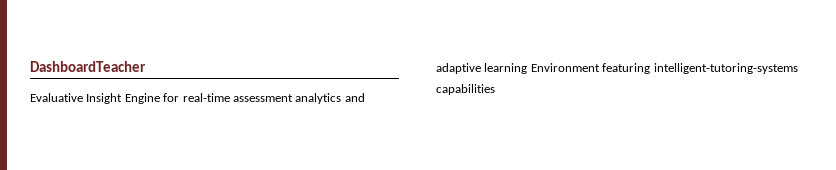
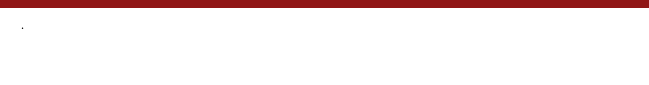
- DashboardTeacher
- Evaluative Insight Engine for real-time assessment analytics and adaptive learning Environment featuring intelligent-tutoring-systems capabilities
+ .

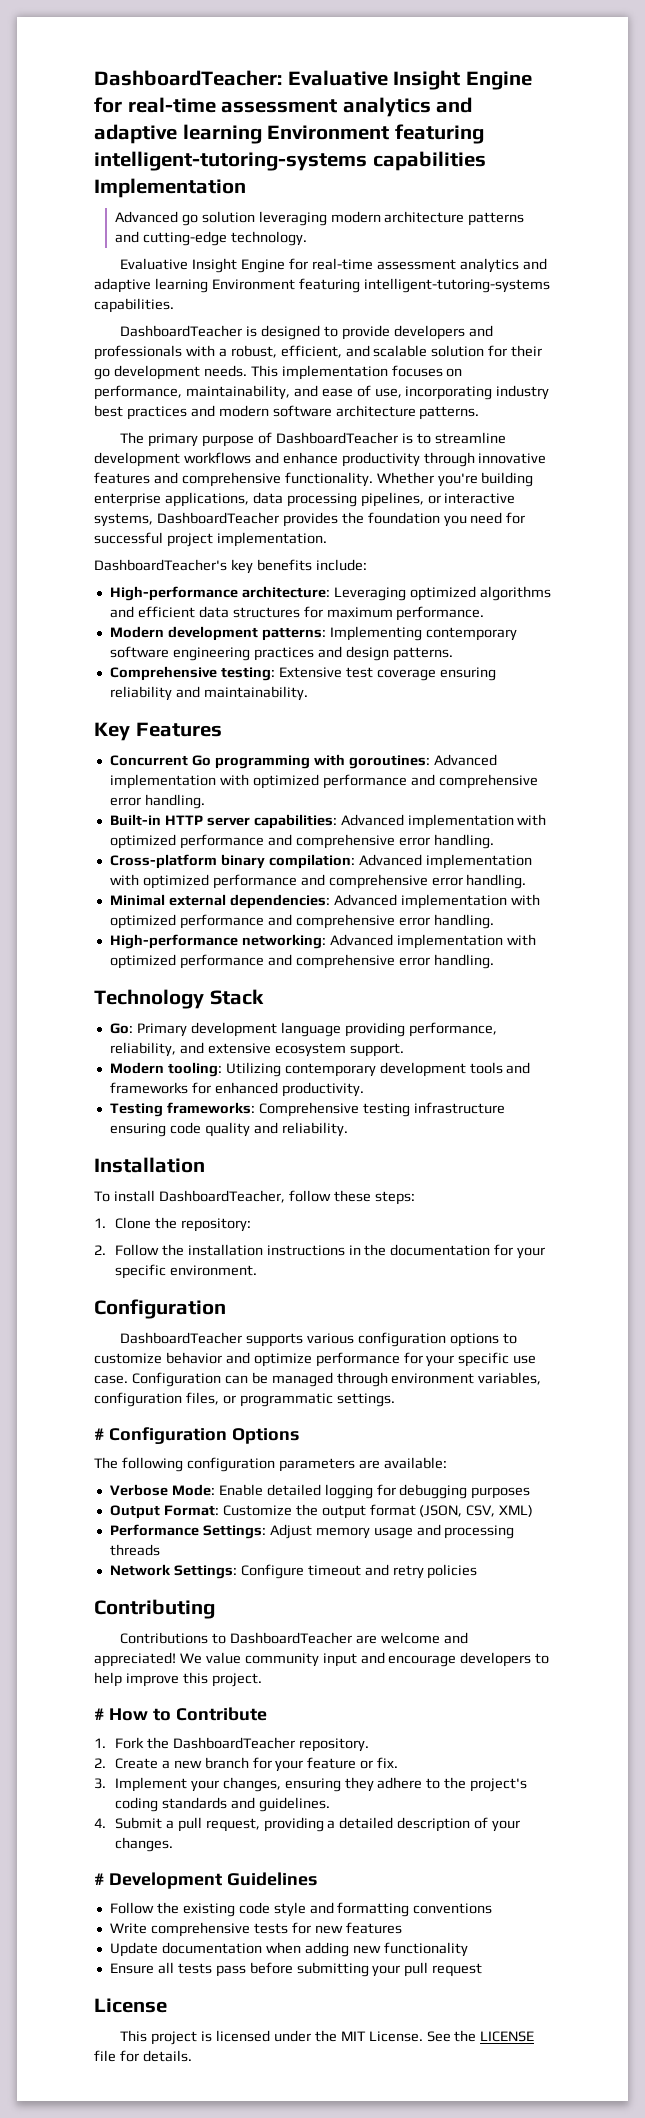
- .
+ DashboardTeacher: Evaluative Insight Engine for real-time assessment analytics and adaptive learning Environment featuring intelligent-tutoring-systems capabilities Implementation
+ Advanced go solution leveraging modern architecture patterns and cutting-edge technology.
+ Evaluative Insight Engine for real-time assessment analytics and adaptive learning Environment featuring intelligent-tutoring-systems capabilities.
+ DashboardTeacher is designed to provide developers and professionals with a robust, efficient, and scalable solution for their go development needs. This implementation focuses on performance, maintainability, and ease of use, incorporating industry best practices and modern software architecture patterns.
+ The primary purpose of DashboardTeacher is to streamline development workflows and enhance productivity through innovative features and comprehensive functionality. Whether you're building enterprise applications, data processing pipelines, or interactive systems, DashboardTeacher provides the foundation you need for successful project implementation.
+ DashboardTeacher's key benefits include:
+ High-performance architecture: Leveraging optimized algorithms and efficient data structures for maximum performance.
+ Modern development patterns: Implementing contemporary software engineering practices and design patterns.
+ Comprehensive testing: Extensive test coverage ensuring reliability and maintainability.
+ Key Features
+ Concurrent Go programming with goroutines: Advanced implementation with optimized performance and comprehensive error handling.
+ Built-in HTTP server capabilities: Advanced implementation with optimized performance and comprehensive error handling.
+ Cross-platform binary compilation: Advanced implementation with optimized performance and comprehensive error handling.
+ Minimal external dependencies: Advanced implementation with optimized performance and comprehensive error handling.
+ High-performance networking: Advanced implementation with optimized performance and comprehensive error handling.
+ Technology Stack
+ Go: Primary development language providing performance, reliability, and extensive ecosystem support.
+ Modern tooling: Utilizing contemporary development tools and frameworks for enhanced productivity.
+ Testing frameworks: Comprehensive testing infrastructure ensuring code quality and reliability.
+ Installation
+ To install DashboardTeacher, follow these steps:
+ 1. Clone the repository:
+ 2. Follow the installation instructions in the documentation for your specific environment.
+ Configuration
+ DashboardTeacher supports various configuration options to customize behavior and optimize performance for your specific use case. Configuration can be managed through environment variables, configuration files, or programmatic settings.
+ # Configuration Options
+ The following configuration parameters are available:
+ Verbose Mode: Enable detailed logging for debugging purposes
+ Output Format: Customize the output format (JSON, CSV, XML)
+ Performance Settings: Adjust memory usage and processing threads
+ Network Settings: Configure timeout and retry policies
+ Contributing
+ Contributions to DashboardTeacher are welcome and appreciated! We value community input and encourage developers to help improve this project.
+ # How to Contribute
+ 1. Fork the DashboardTeacher repository.
+ 2. Create a new branch for your feature or fix.
+ 3. Implement your changes, ensuring they adhere to the project's coding standards and guidelines.
+ 4. Submit a pull request, providing a detailed description of your changes.
+ # Development Guidelines
+ Follow the existing code style and formatting conventions
+ Write comprehensive tests for new features
+ Update documentation when adding new functionality
+ Ensure all tests pass before submitting your pull request
+ License
+ This project is licensed under the MIT License. See the LICENSE file for details.

